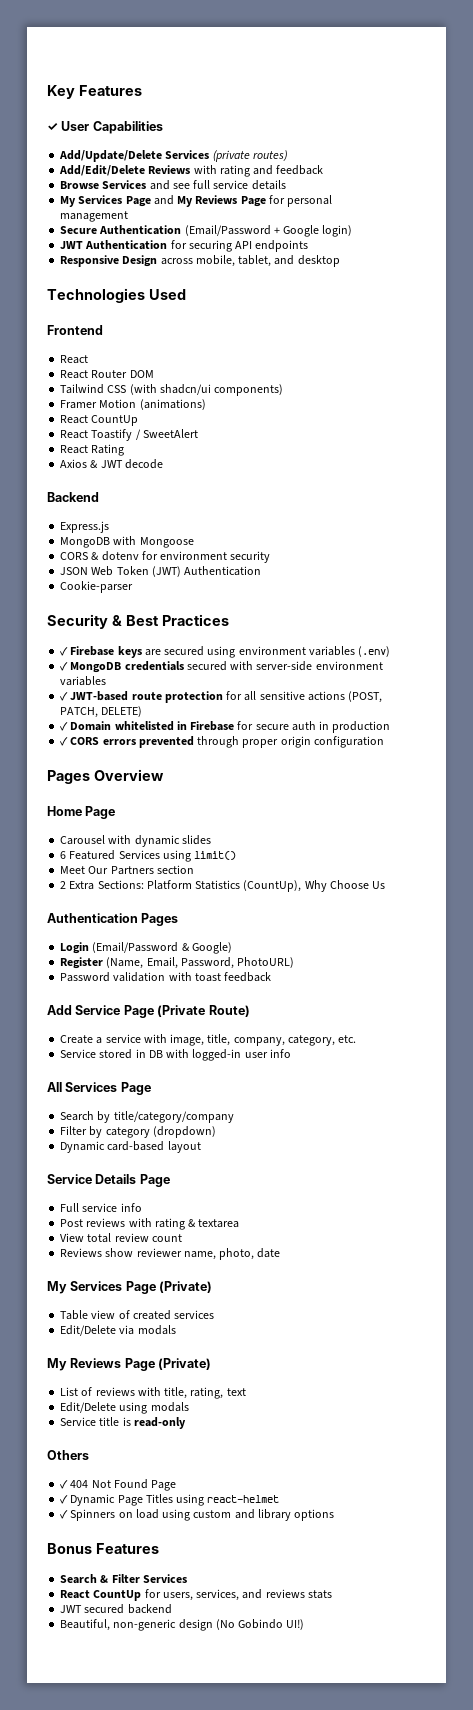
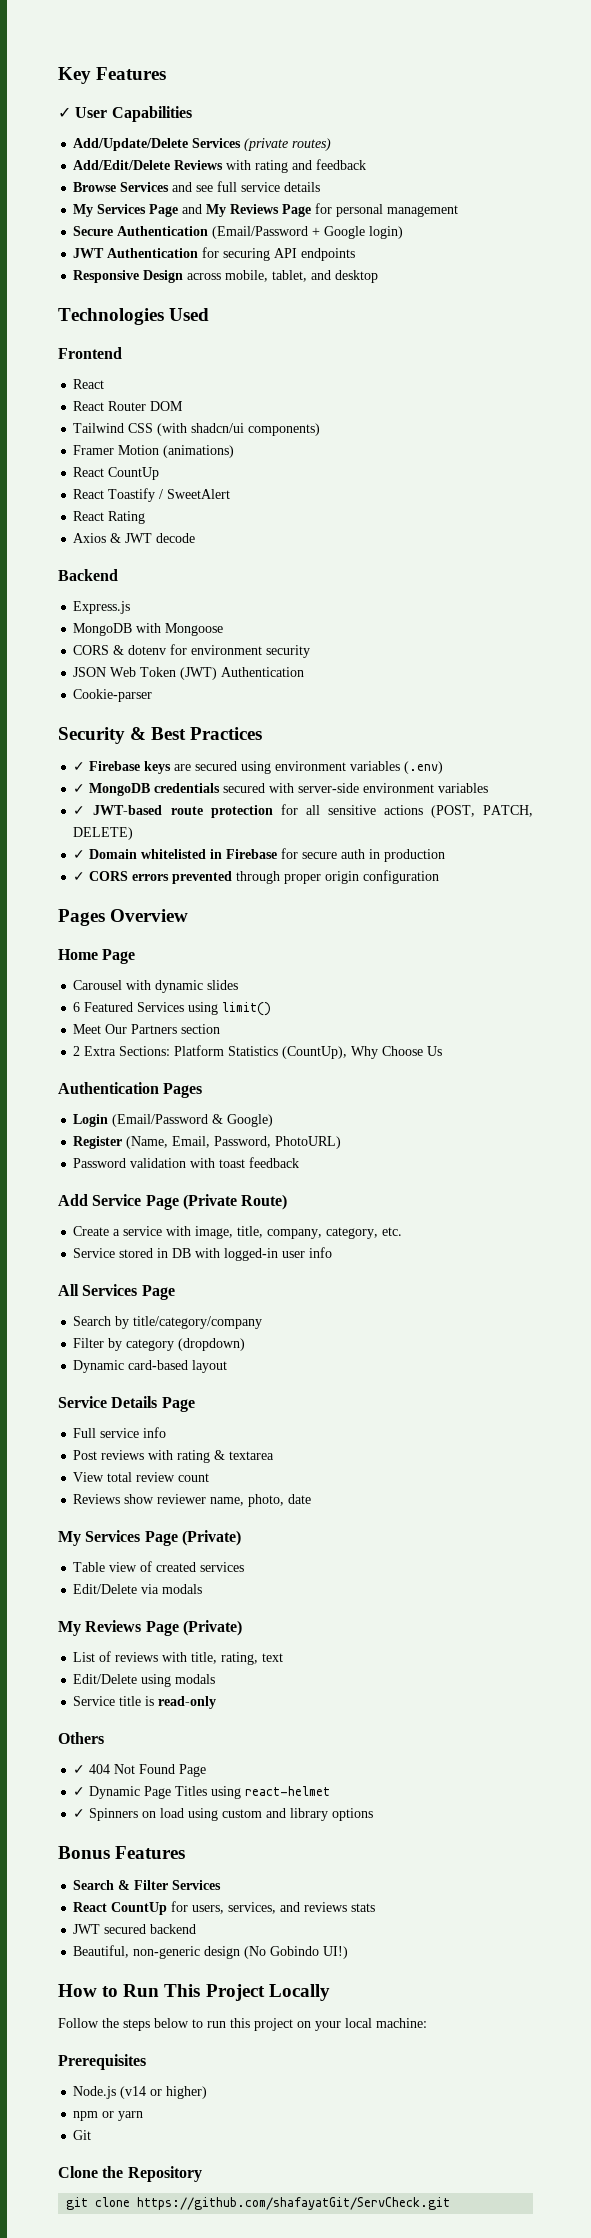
+ How to Run This Project Locally
+ Follow the steps below to run this project on your local machine:
+ Prerequisites
+ Node.js (v14 or higher)
+ npm or yarn
+ Git
+ Clone the Repository
+ git clone https://github.com/shafayatGit/ServCheck.git

